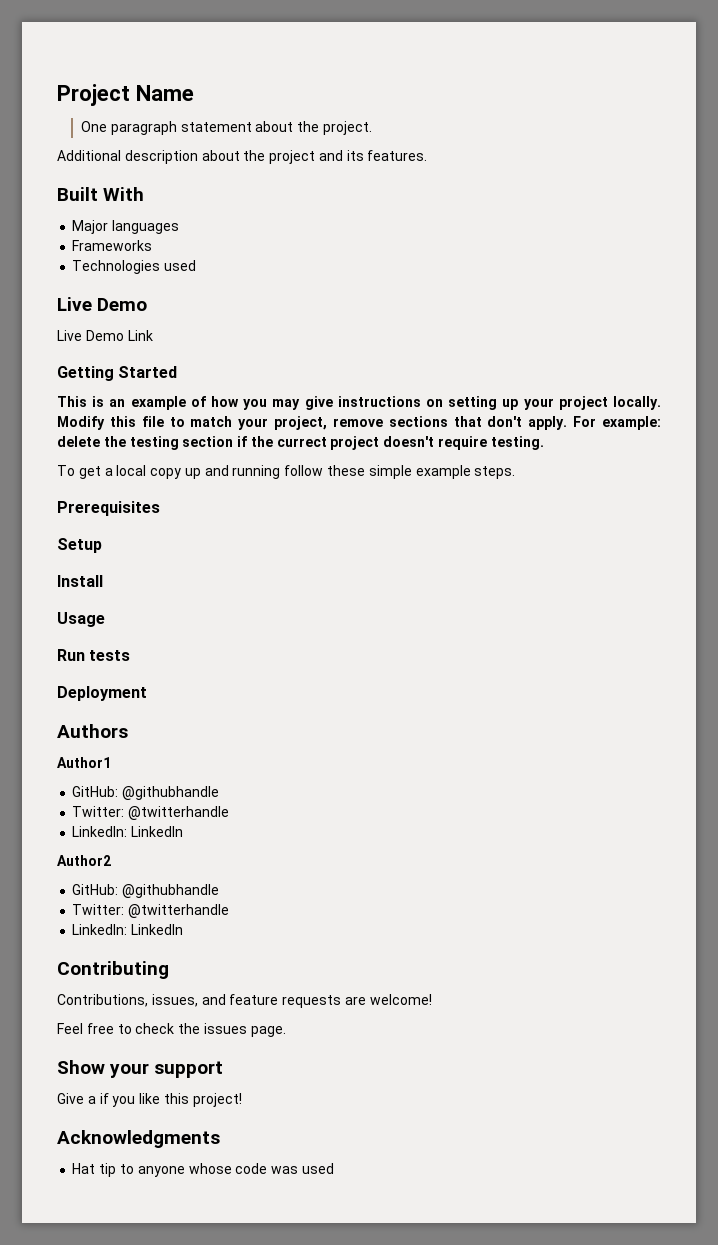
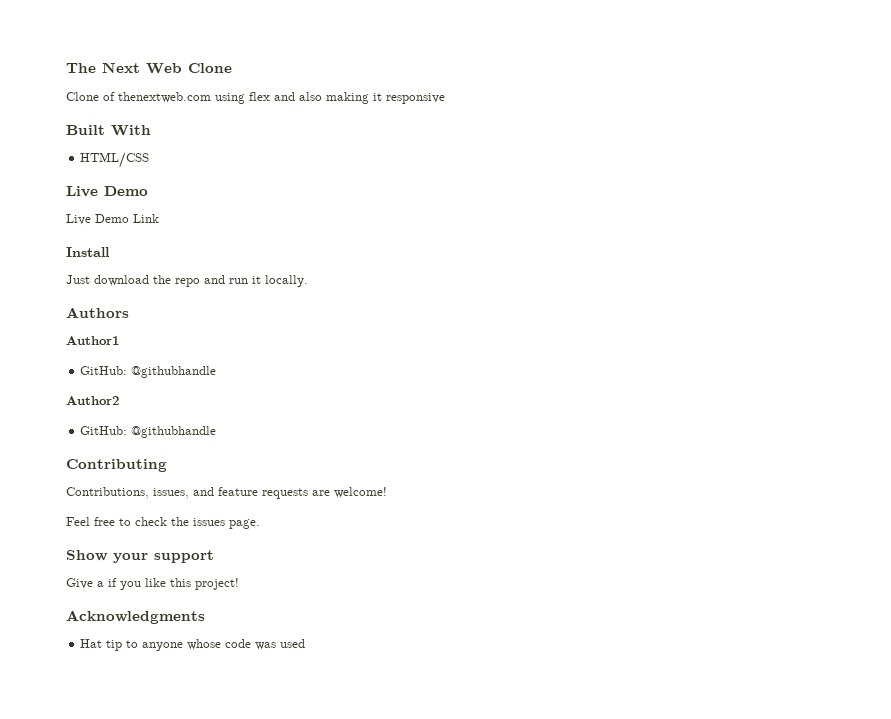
- Project Name
- One paragraph statement about the project.
- Additional description about the project and its features.
+ The Next Web Clone
+ Clone of thenextweb.com using flex and also making it responsive
  Built With
- Major languages
- Frameworks
- Technologies used
+ HTML/CSS
- Getting Started
- This is an example of how you may give instructions on setting up your project locally. Modify this file to match your project, remove sections that don't apply. For example: delete the testing section if the currect project doesn't require testing.
- To get a local copy up and running follow these simple example steps.
- Prerequisites
- Setup
  Install
- Usage
- Run tests
- Deployment
+ Just download the repo and run it locally.
  Author1
  GitHub: @githubhandle
- Twitter: @twitterhandle
- LinkedIn: LinkedIn
  Author2
  GitHub: @githubhandle
- Twitter: @twitterhandle
- LinkedIn: LinkedIn

